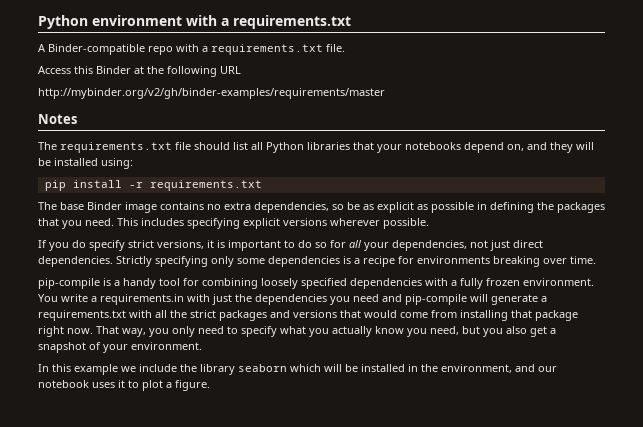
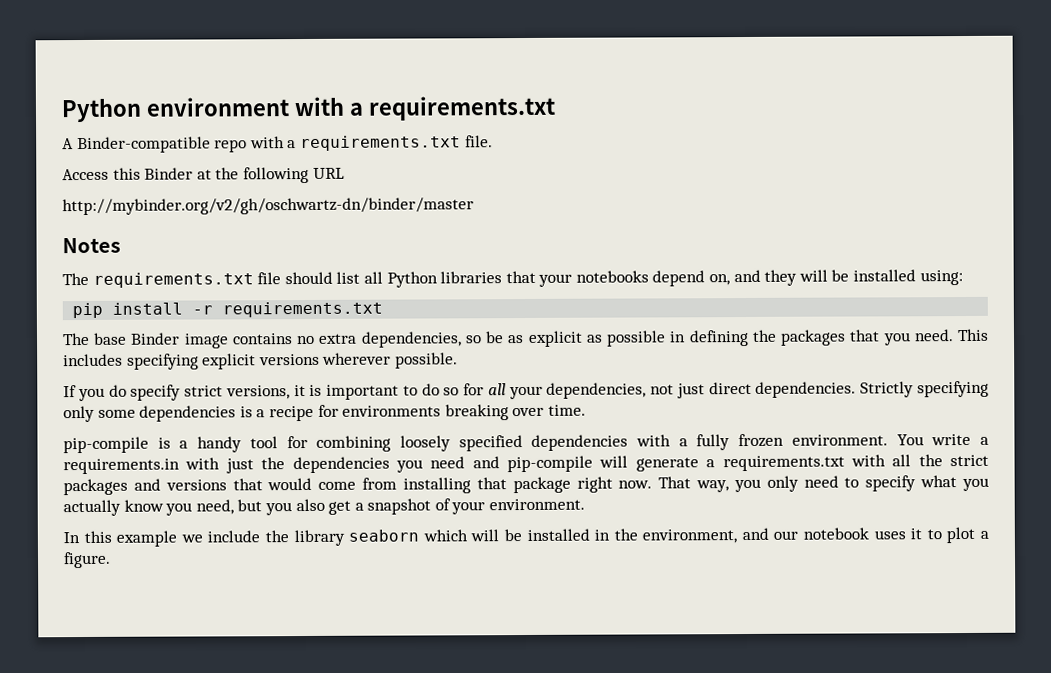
- http://mybinder.org/v2/gh/binder-examples/requirements/master
+ http://mybinder.org/v2/gh/oschwartz-dn/binder/master

